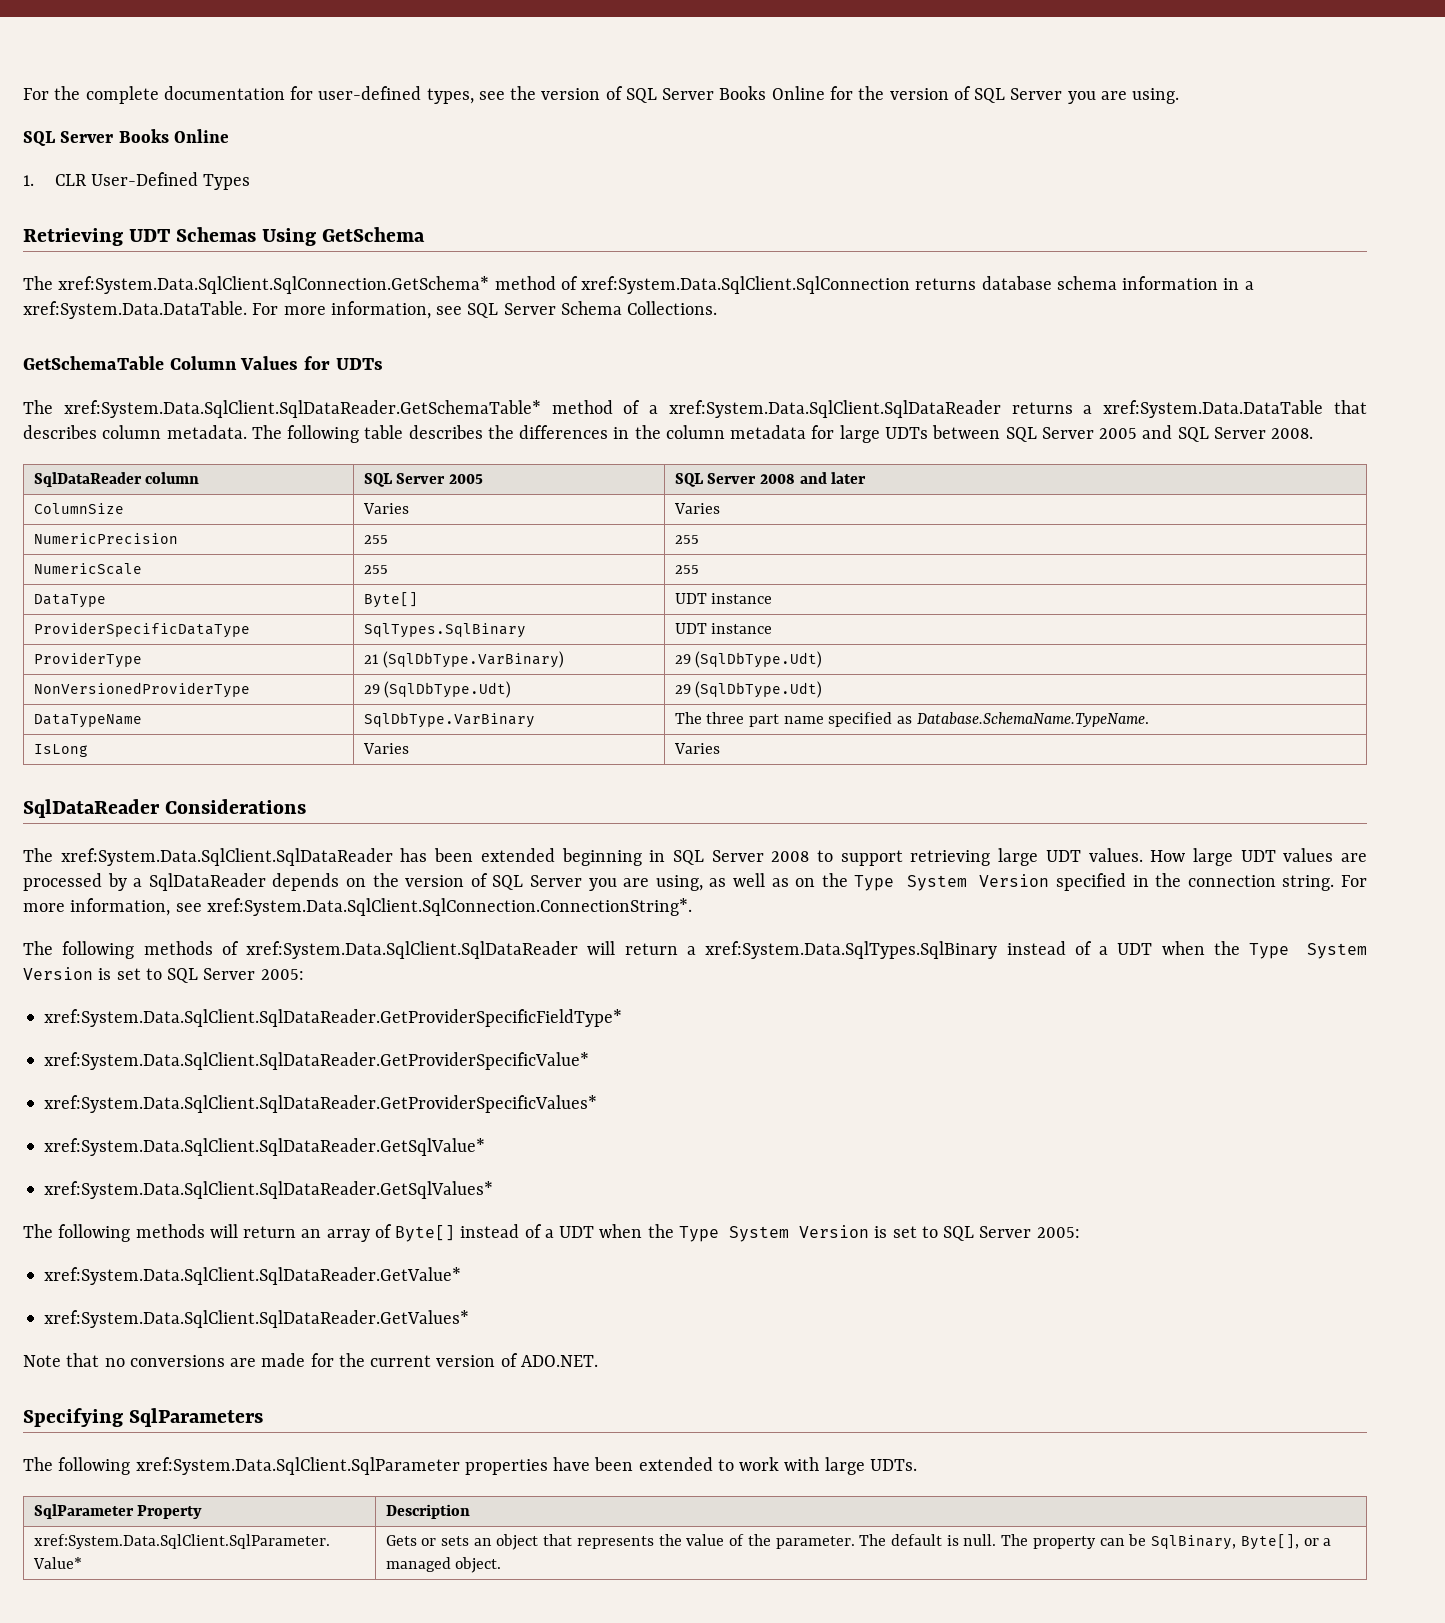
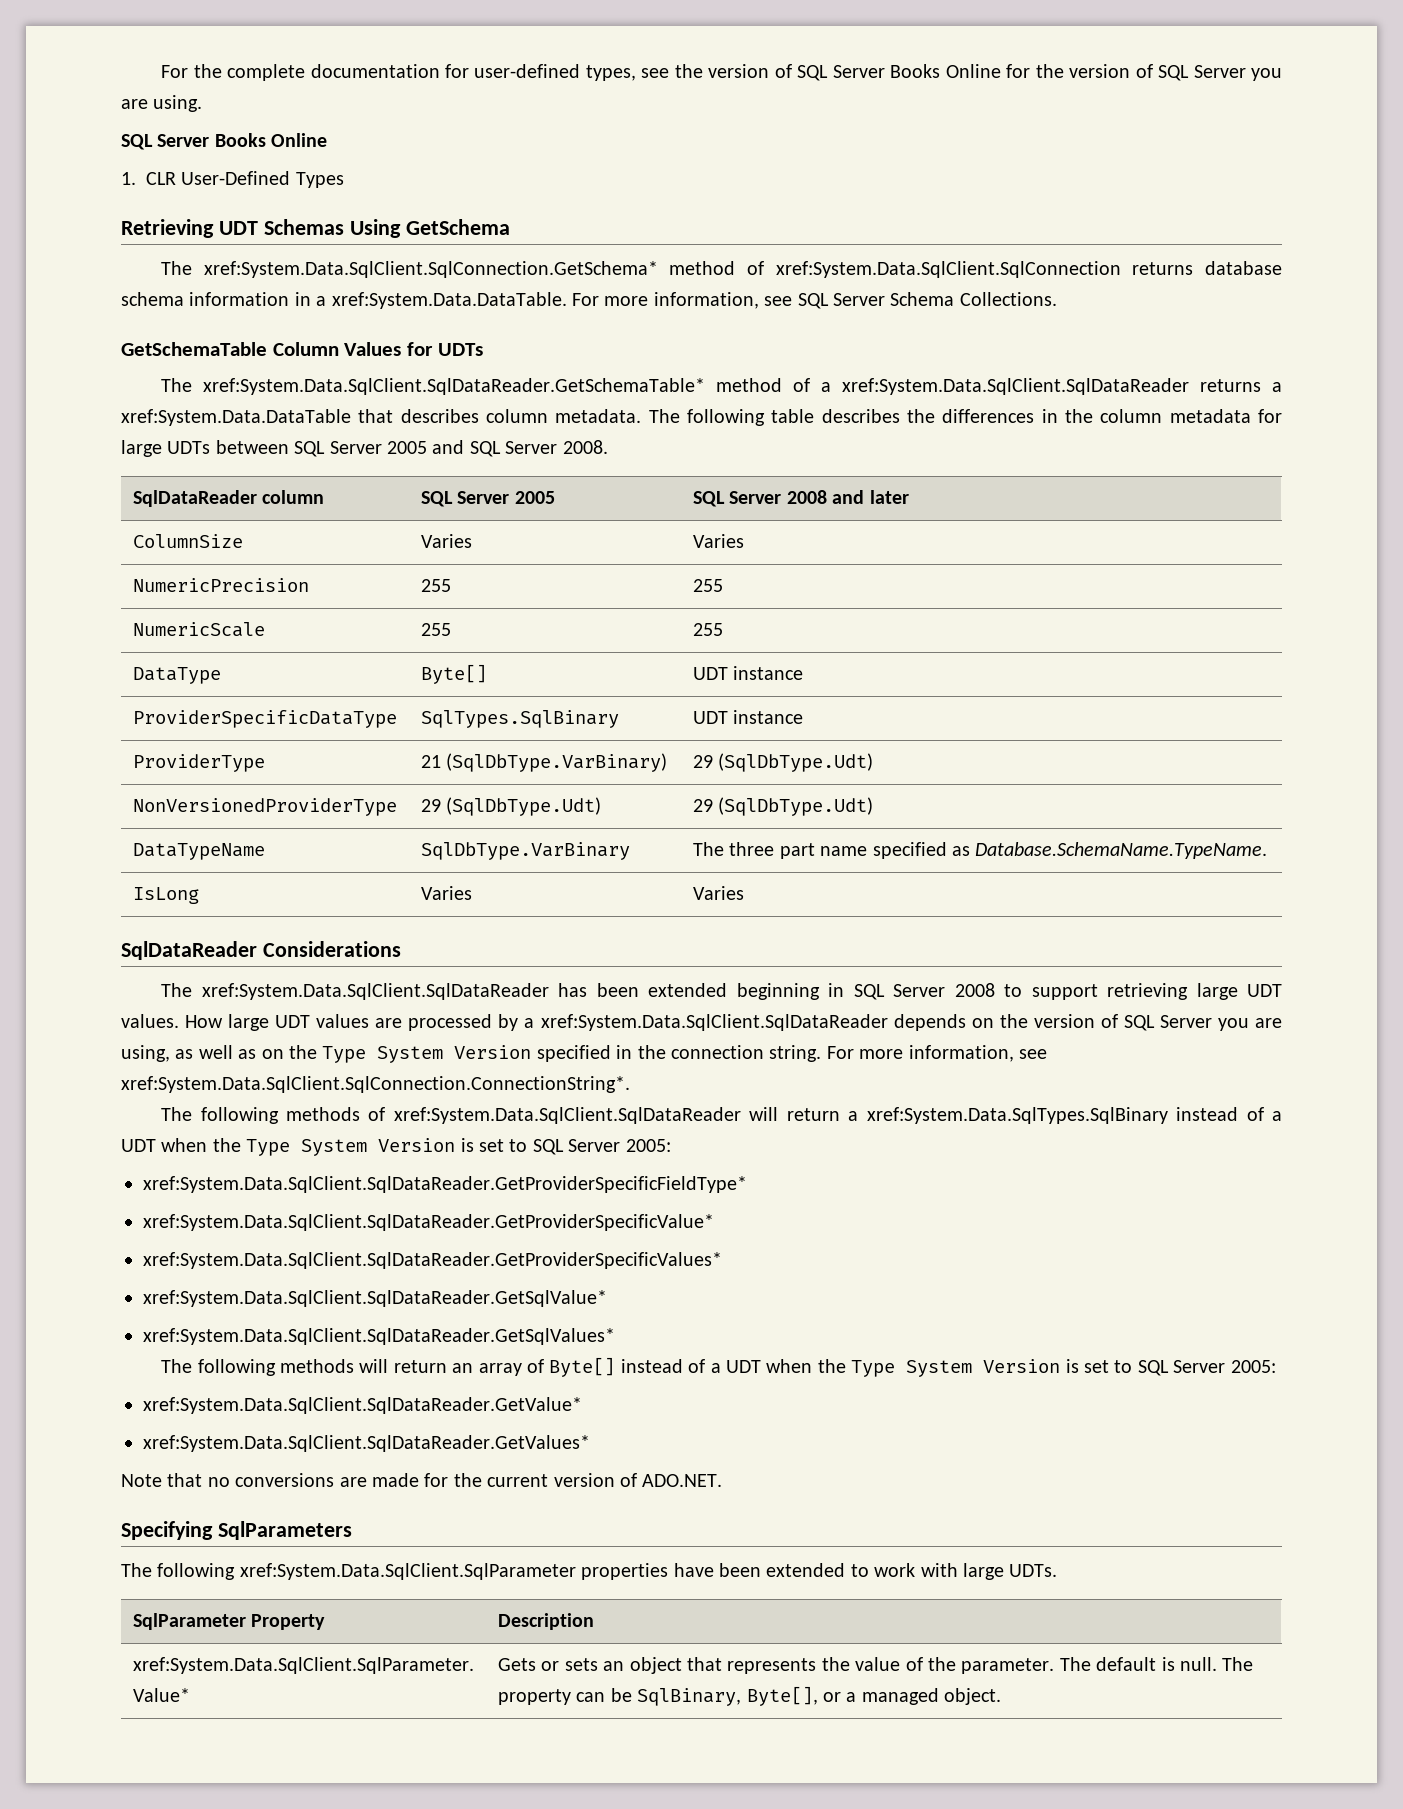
- How large UDT values are processed by a SqlDataReader depends on the version of SQL Server you are using, as well as on the Type System Version specified in the connection string.
+ How large UDT values are processed by a xref:System.Data.SqlClient.SqlDataReader depends on the version of SQL Server you are using, as well as on the Type System Version specified in the connection string.

